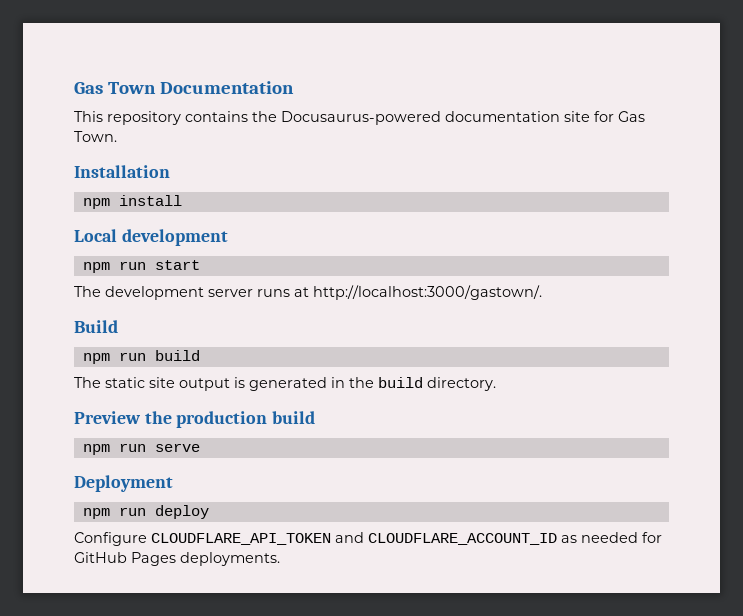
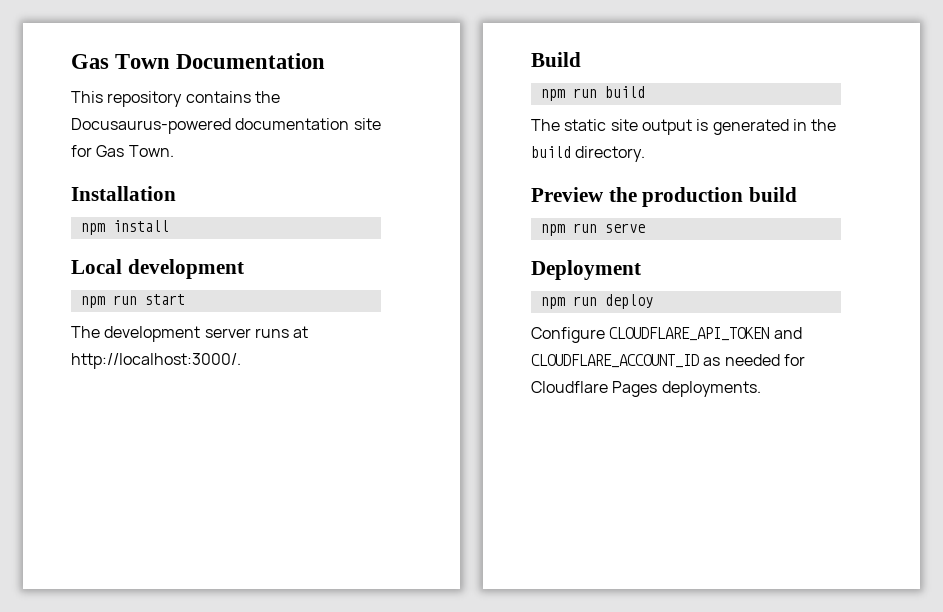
- The development server runs at http://localhost:3000/gastown/.
+ The development server runs at http://localhost:3000/.
- Configure CLOUDFLARE_API_TOKEN and CLOUDFLARE_ACCOUNT_ID as needed for GitHub Pages deployments.
+ Configure CLOUDFLARE_API_TOKEN and CLOUDFLARE_ACCOUNT_ID as needed for Cloudflare Pages deployments.

